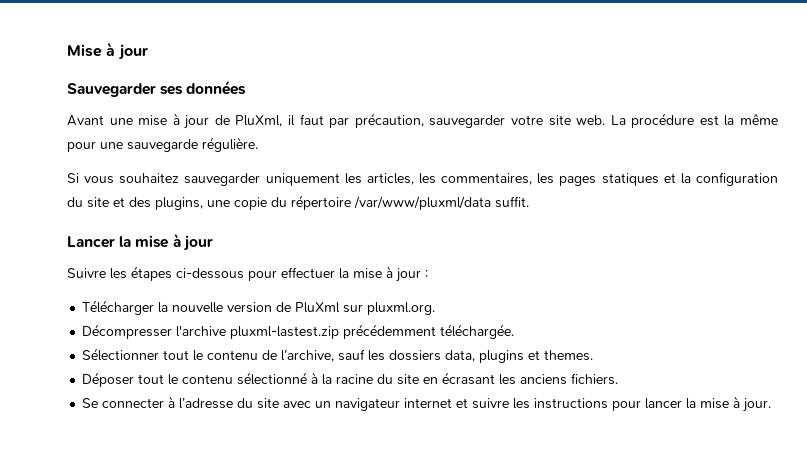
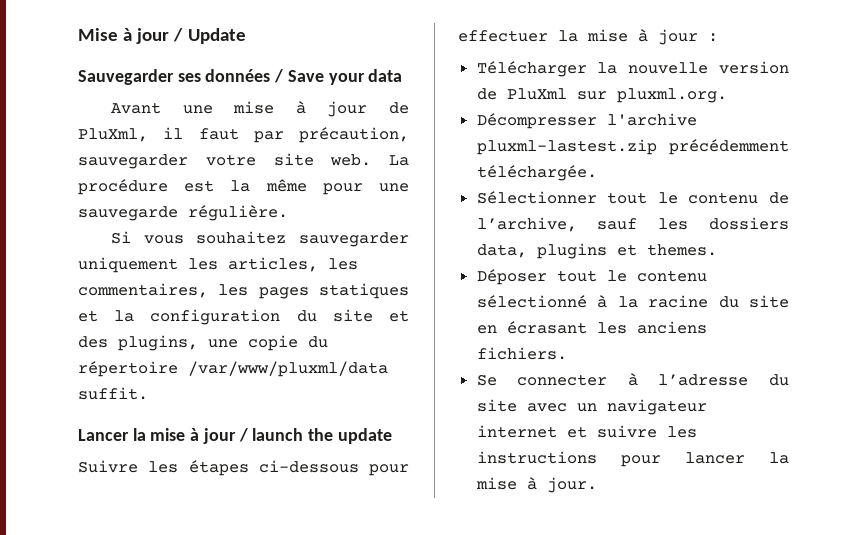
- Mise à jour
+ Mise à jour / Update
- Sauvegarder ses données
+ Sauvegarder ses données / Save your data
- Lancer la mise à jour
+ Lancer la mise à jour / launch the update

